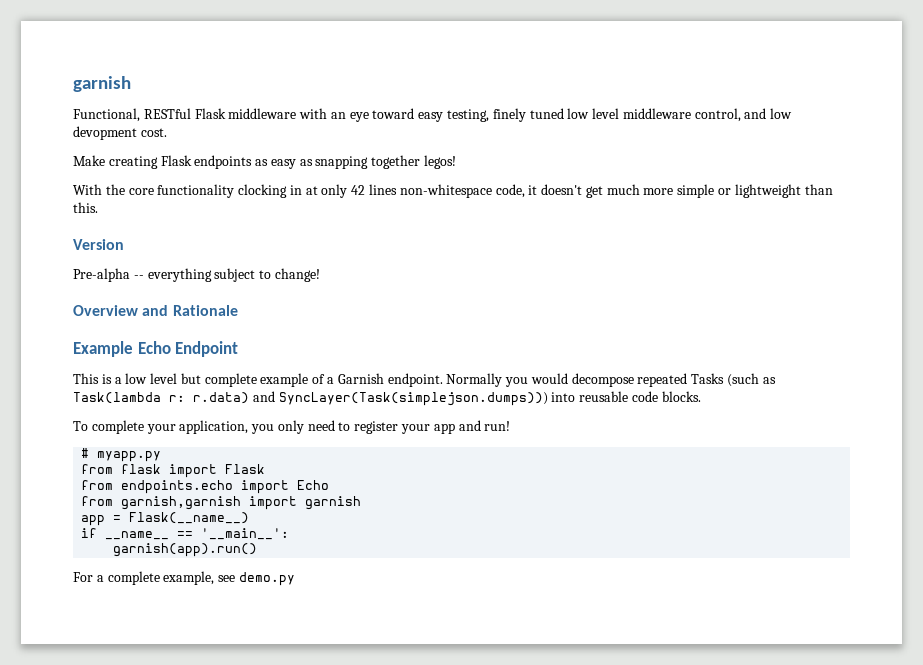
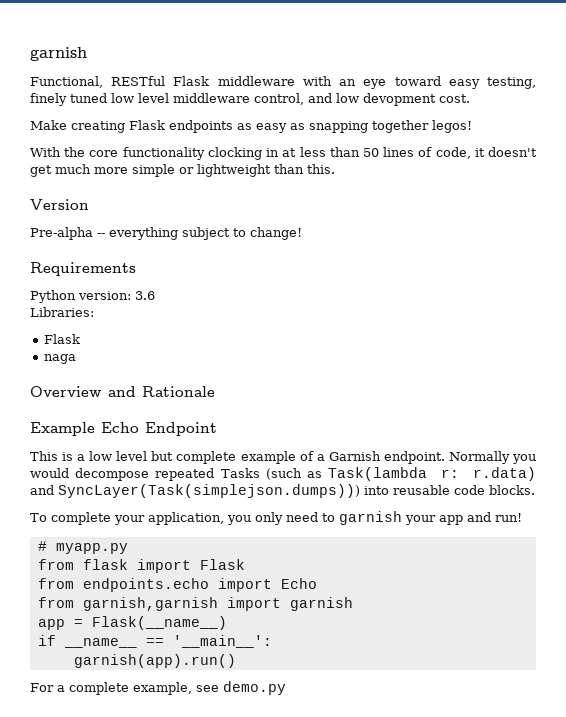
- With the core functionality clocking in at only 42 lines non-whitespace code, it doesn't get much more simple or lightweight than this.
+ With the core functionality clocking in at less than 50 lines of code, it doesn't get much more simple or lightweight than this.
+ Requirements
+ Python version: 3.6
+ Libraries:
+ Flask
+ naga
- To complete your application, you only need to register your app and run!
+ To complete your application, you only need to garnish your app and run!

